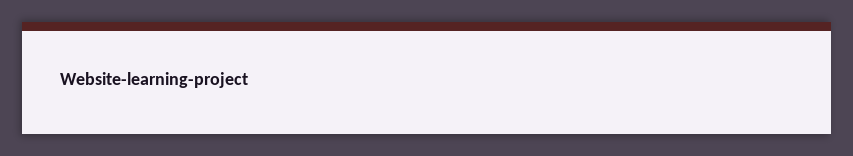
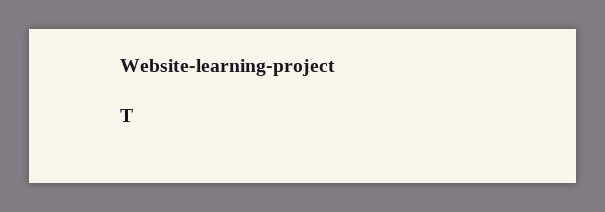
+ T

